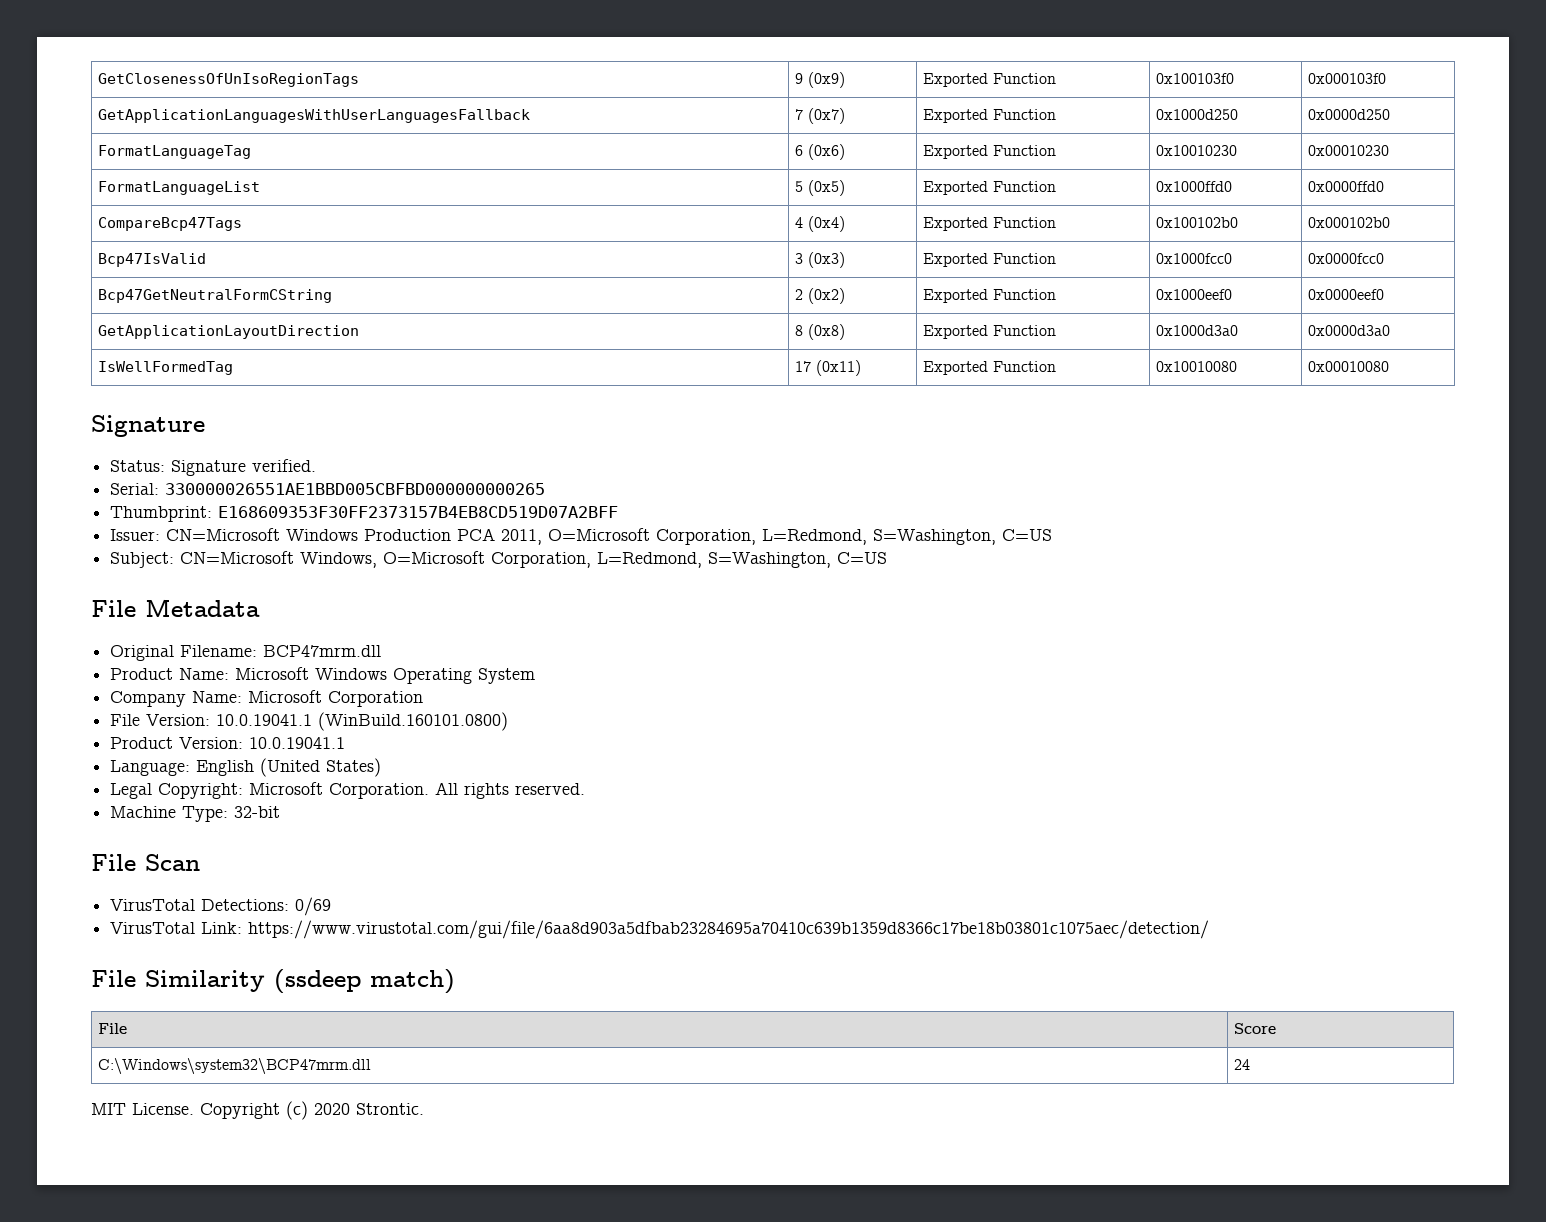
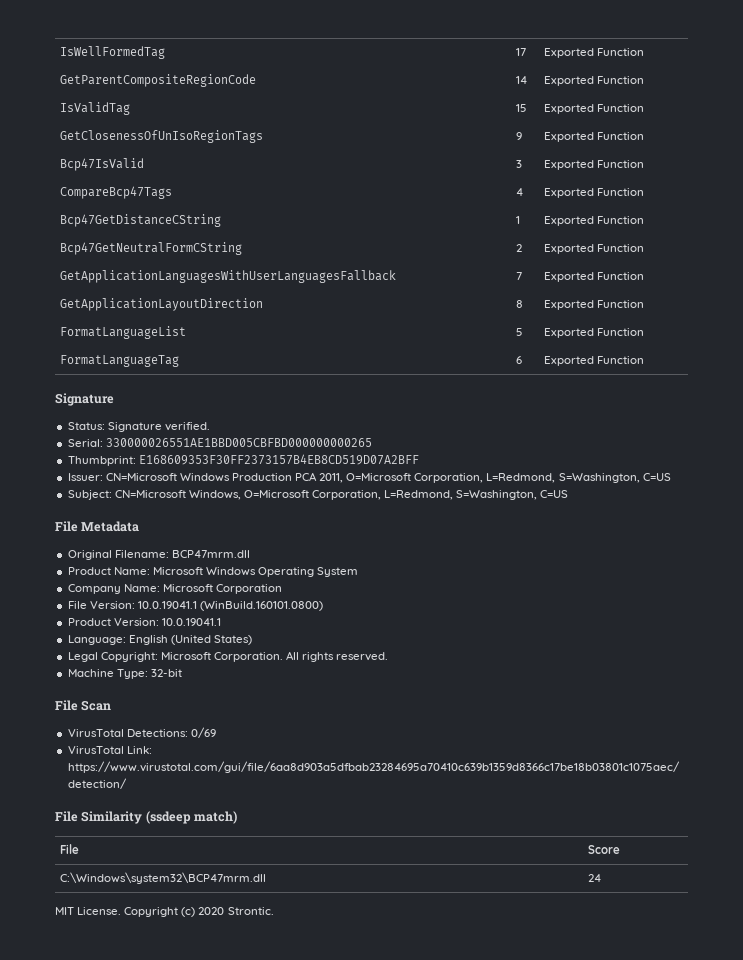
+ IsWellFormedTag | 17 | Exported Function
+ GetParentCompositeRegionCode | 14 | Exported Function
+ IsValidTag | 15 | Exported Function
- GetClosenessOfUnIsoRegionTags | 9 (0x9) | Exported Function | 0x100103f0 | 0x000103f0
+ GetClosenessOfUnIsoRegionTags | 9 | Exported Function
+ Bcp47IsValid | 3 | Exported Function
+ CompareBcp47Tags | 4 | Exported Function
+ Bcp47GetDistanceCString | 1 | Exported Function
+ Bcp47GetNeutralFormCString | 2 | Exported Function
- GetApplicationLanguagesWithUserLanguagesFallback | 7 (0x7) | Exported Function | 0x1000d250 | 0x0000d250
+ GetApplicationLanguagesWithUserLanguagesFallback | 7 | Exported Function
+ GetApplicationLayoutDirection | 8 | Exported Function
+ FormatLanguageList | 5 | Exported Function
- FormatLanguageTag | 6 (0x6) | Exported Function | 0x10010230 | 0x00010230
- FormatLanguageList | 5 (0x5) | Exported Function | 0x1000ffd0 | 0x0000ffd0
- CompareBcp47Tags | 4 (0x4) | Exported Function | 0x100102b0 | 0x000102b0
- Bcp47IsValid | 3 (0x3) | Exported Function | 0x1000fcc0 | 0x0000fcc0
- Bcp47GetNeutralFormCString | 2 (0x2) | Exported Function | 0x1000eef0 | 0x0000eef0
- GetApplicationLayoutDirection | 8 (0x8) | Exported Function | 0x1000d3a0 | 0x0000d3a0
- IsWellFormedTag | 17 (0x11) | Exported Function | 0x10010080 | 0x00010080
+ FormatLanguageTag | 6 | Exported Function

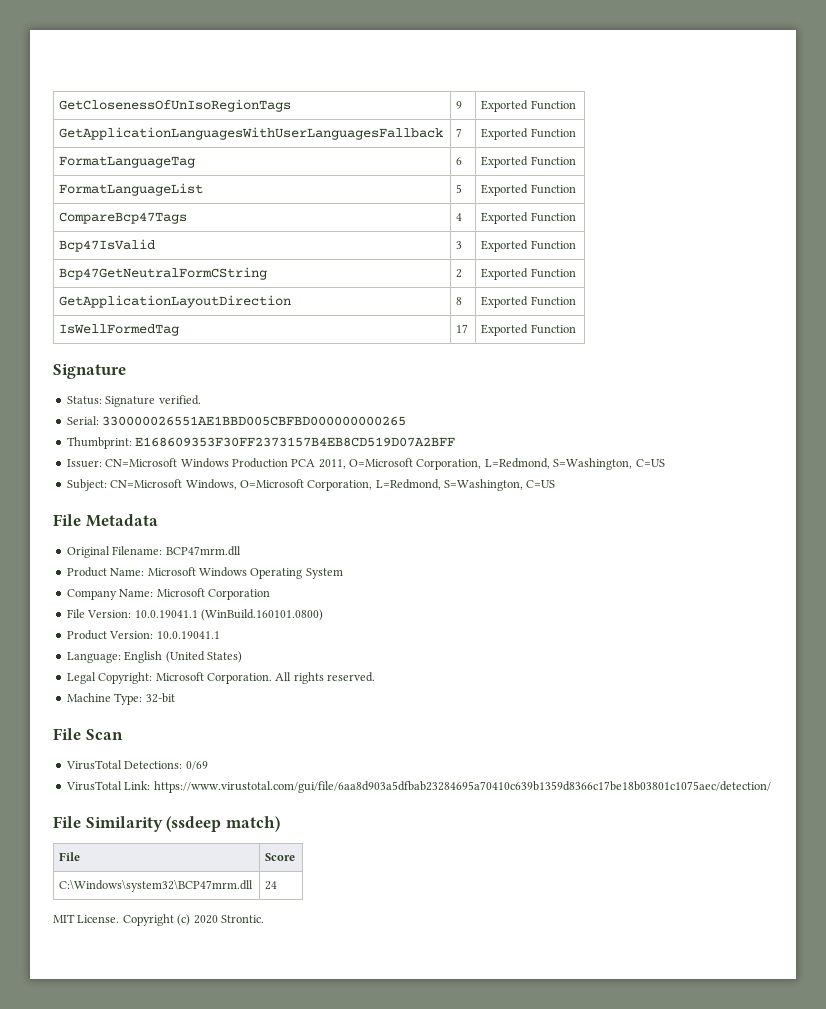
- IsWellFormedTag | 17 | Exported Function
- GetParentCompositeRegionCode | 14 | Exported Function
- IsValidTag | 15 | Exported Function
  GetClosenessOfUnIsoRegionTags | 9 | Exported Function
+ GetApplicationLanguagesWithUserLanguagesFallback | 7 | Exported Function
+ FormatLanguageTag | 6 | Exported Function
+ FormatLanguageList | 5 | Exported Function
+ CompareBcp47Tags | 4 | Exported Function
- CompareBcp47Tags | 4 | Exported Function
- Bcp47GetDistanceCString | 1 | Exported Function
- GetApplicationLanguagesWithUserLanguagesFallback | 7 | Exported Function
- FormatLanguageList | 5 | Exported Function
- FormatLanguageTag | 6 | Exported Function
+ IsWellFormedTag | 17 | Exported Function

